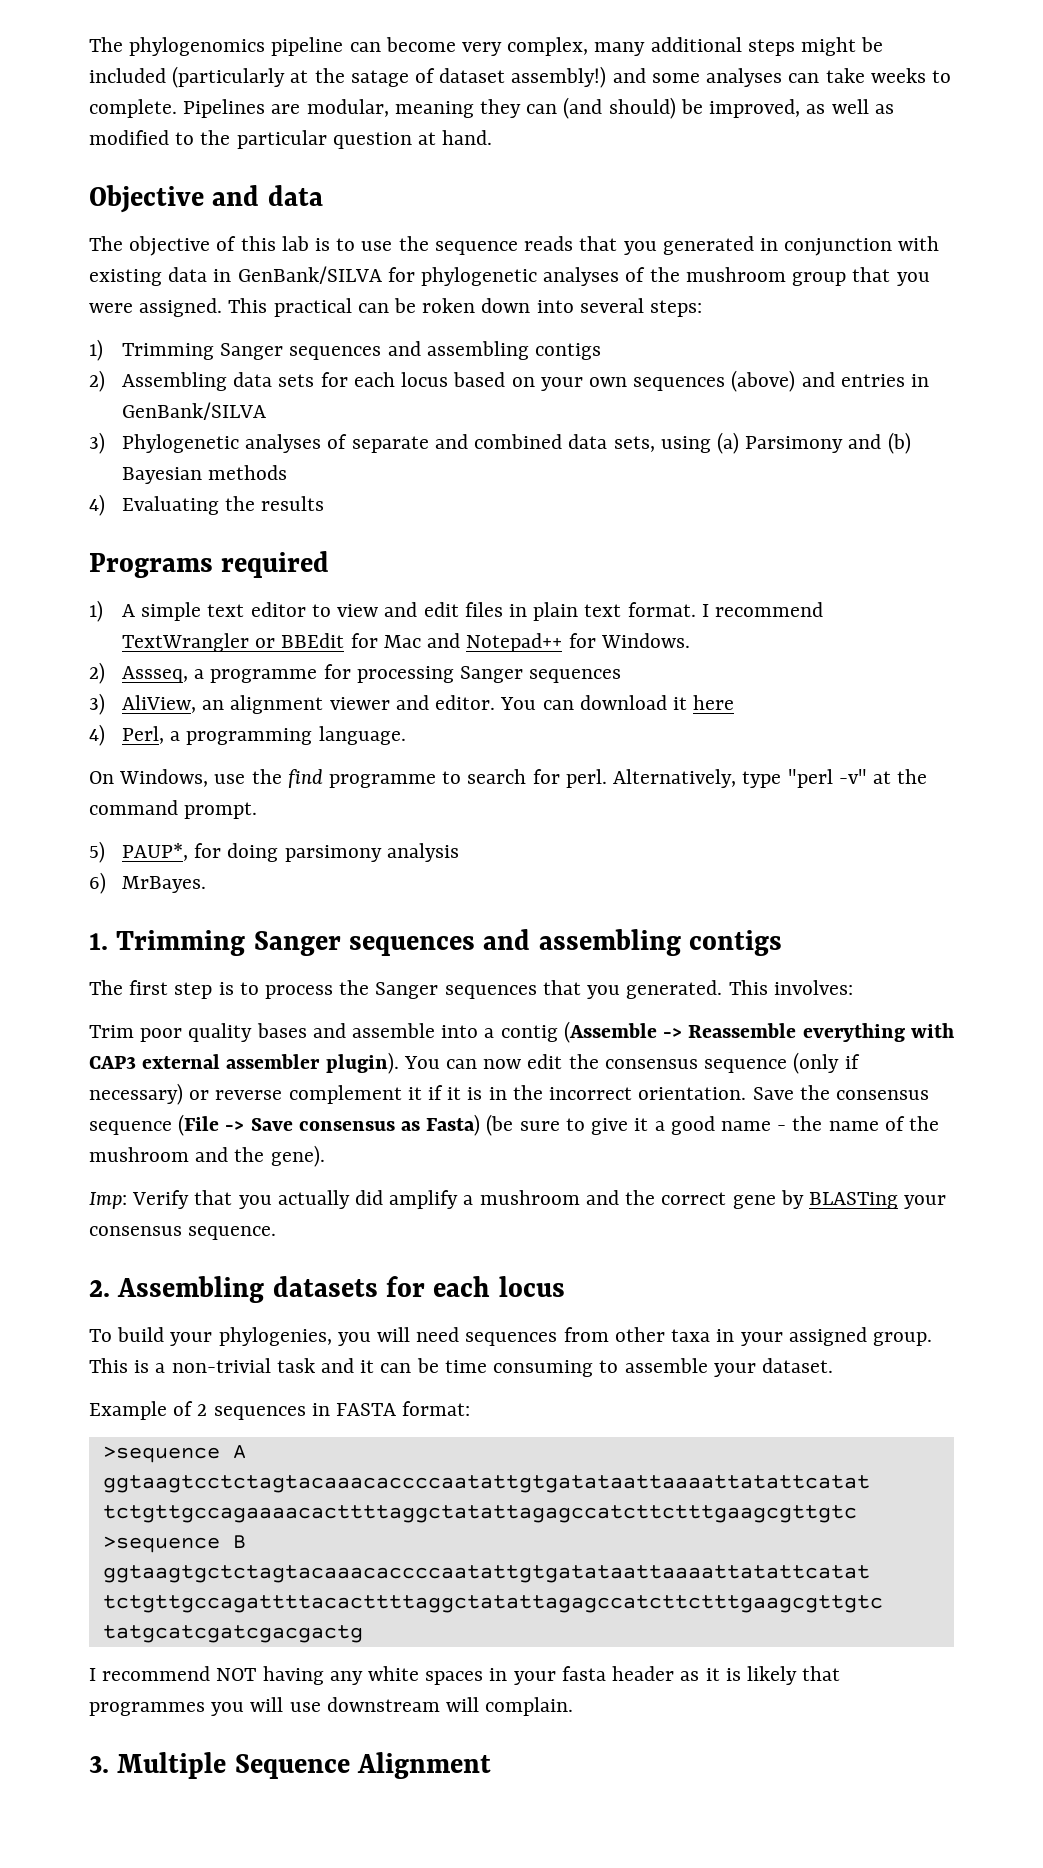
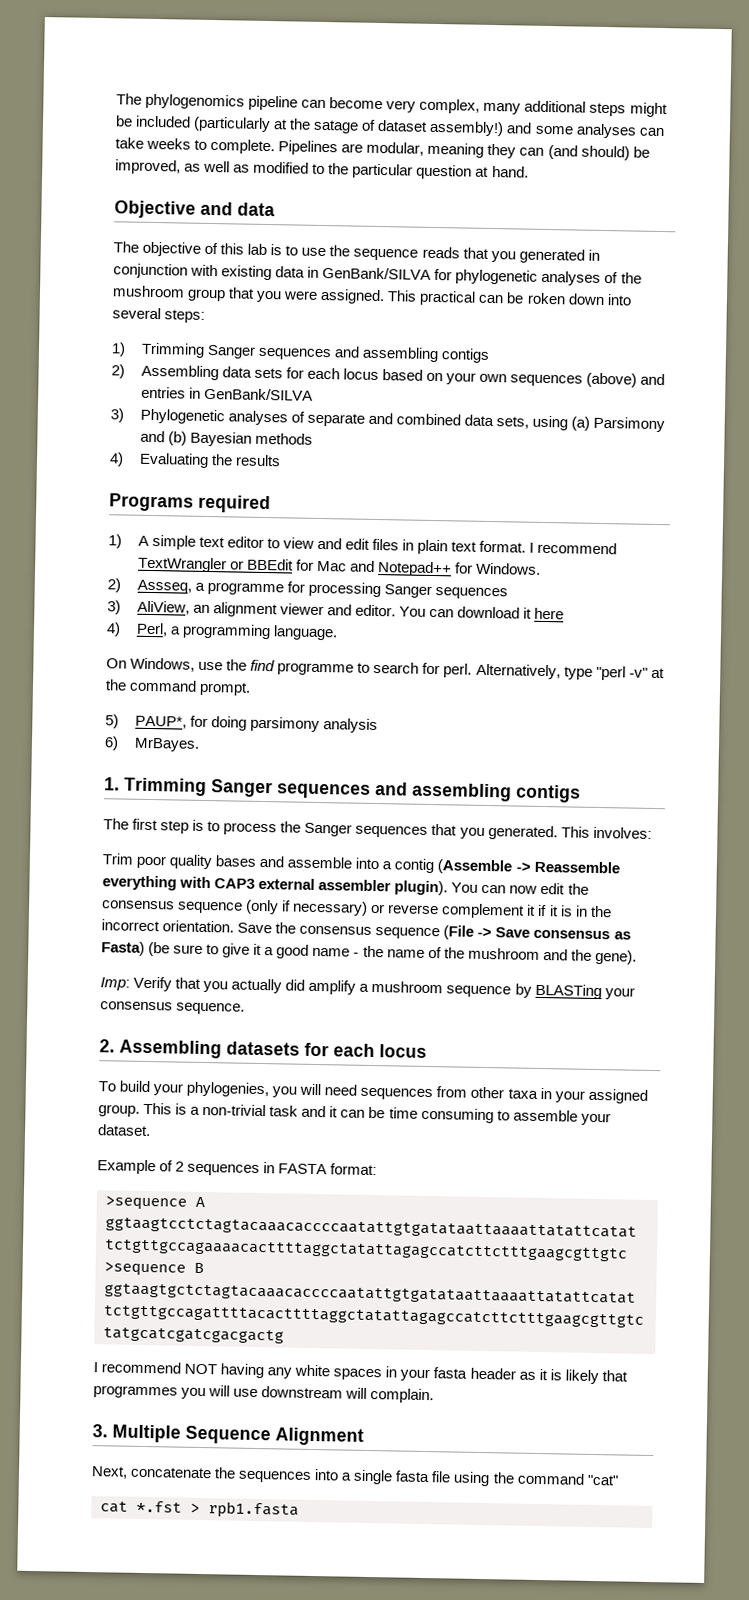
- Imp: Verify that you actually did amplify a mushroom and the correct gene by BLASTing your consensus sequence.
+ Imp: Verify that you actually did amplify a mushroom sequence by BLASTing your consensus sequence.
+ Next, concatenate the sequences into a single fasta file using the command "cat"
+ cat *.fst > rpb1.fasta

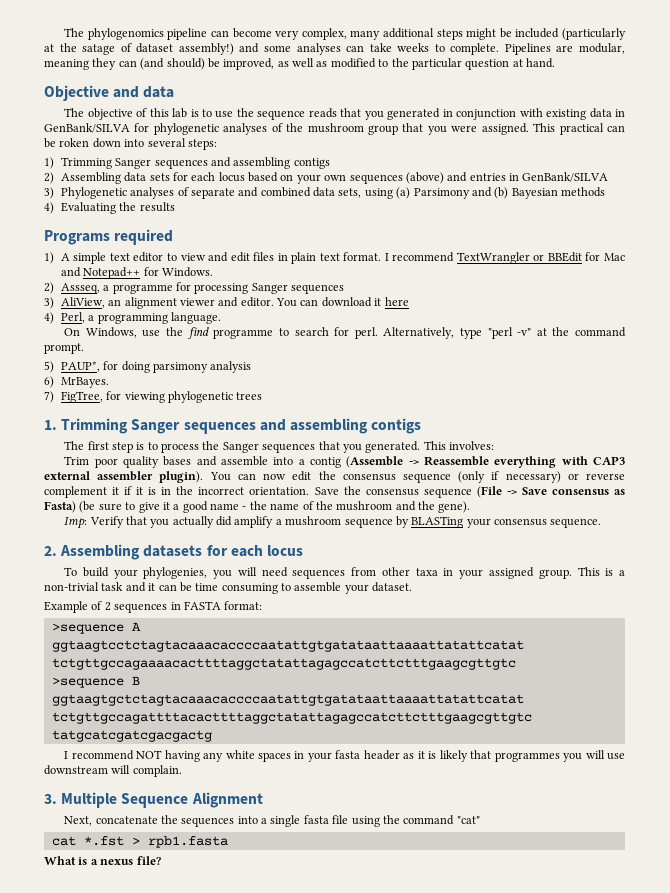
+ 7) FigTree, for viewing phylogenetic trees
+ What is a nexus file?

